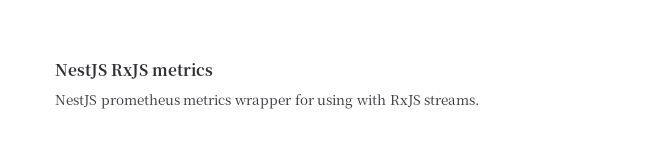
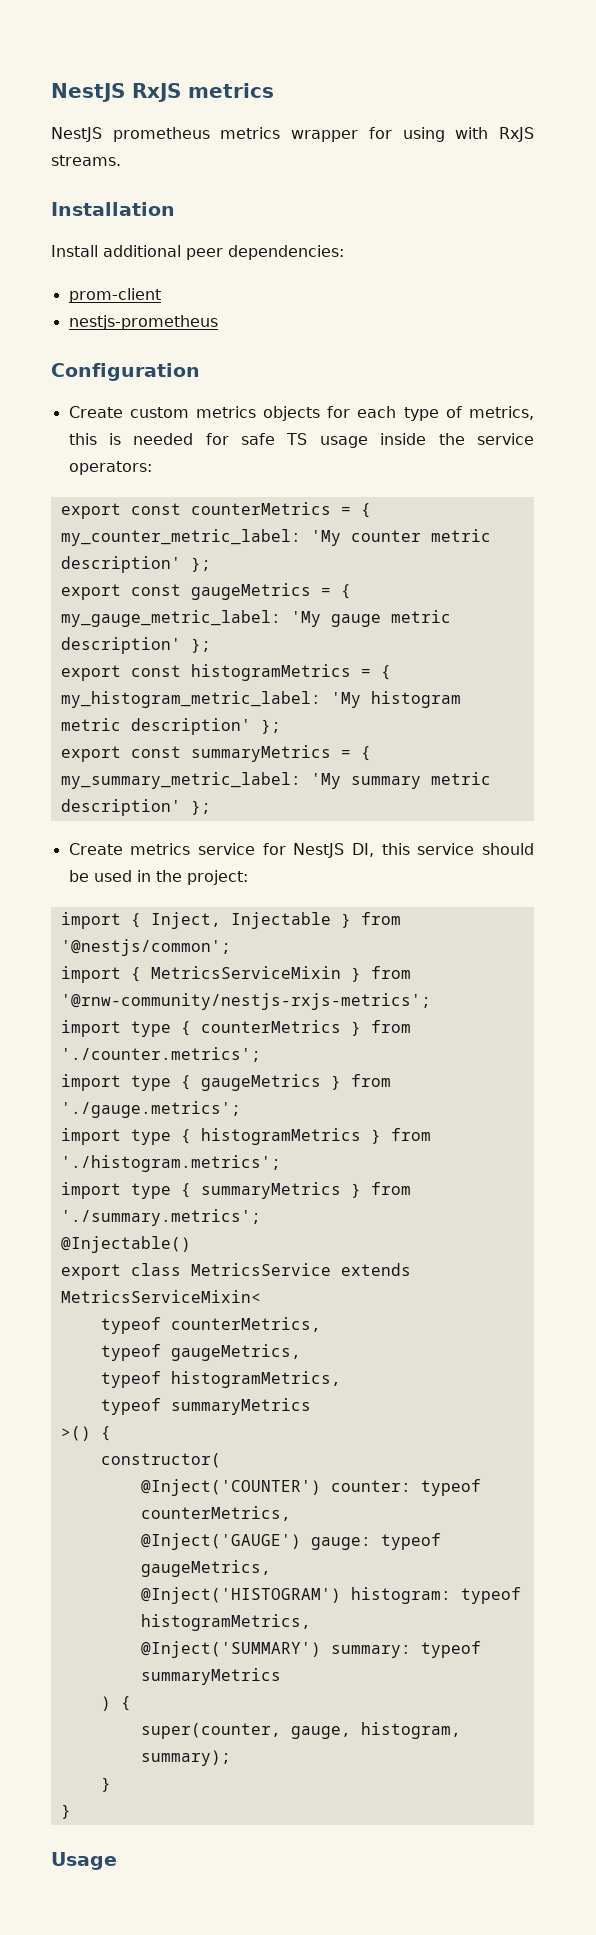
+ Installation
+ Install additional peer dependencies:
+ prom-client
+ nestjs-prometheus
+ Configuration
+ Create custom metrics objects for each type of metrics, this is needed for safe TS usage inside the service operators:
+ export const counterMetrics = { my_counter_metric_label: 'My counter metric description' };
+ export const gaugeMetrics = { my_gauge_metric_label: 'My gauge metric description' };
+ export const histogramMetrics = { my_histogram_metric_label: 'My histogram metric description' };
+ export const summaryMetrics = { my_summary_metric_label: 'My summary metric description' };
+ Create metrics service for NestJS DI, this service should be used in the project:
+ import { Inject, Injectable } from '@nestjs/common';
+ import { MetricsServiceMixin } from '@rnw-community/nestjs-rxjs-metrics';
+ import type { counterMetrics } from './counter.metrics';
+ import type { gaugeMetrics } from './gauge.metrics';
+ import type { histogramMetrics } from './histogram.metrics';
+ import type { summaryMetrics } from './summary.metrics';
+ @Injectable()
+ export class MetricsService extends MetricsServiceMixin<
+ typeof counterMetrics,
+ typeof gaugeMetrics,
+ typeof histogramMetrics,
+ typeof summaryMetrics
+ >() {
+ constructor(
+ @Inject('COUNTER') counter: typeof counterMetrics,
+ @Inject('GAUGE') gauge: typeof gaugeMetrics,
+ @Inject('HISTOGRAM') histogram: typeof histogramMetrics,
+ @Inject('SUMMARY') summary: typeof summaryMetrics
+ ) {
+ super(counter, gauge, histogram, summary);
+ }
+ }
+ Usage

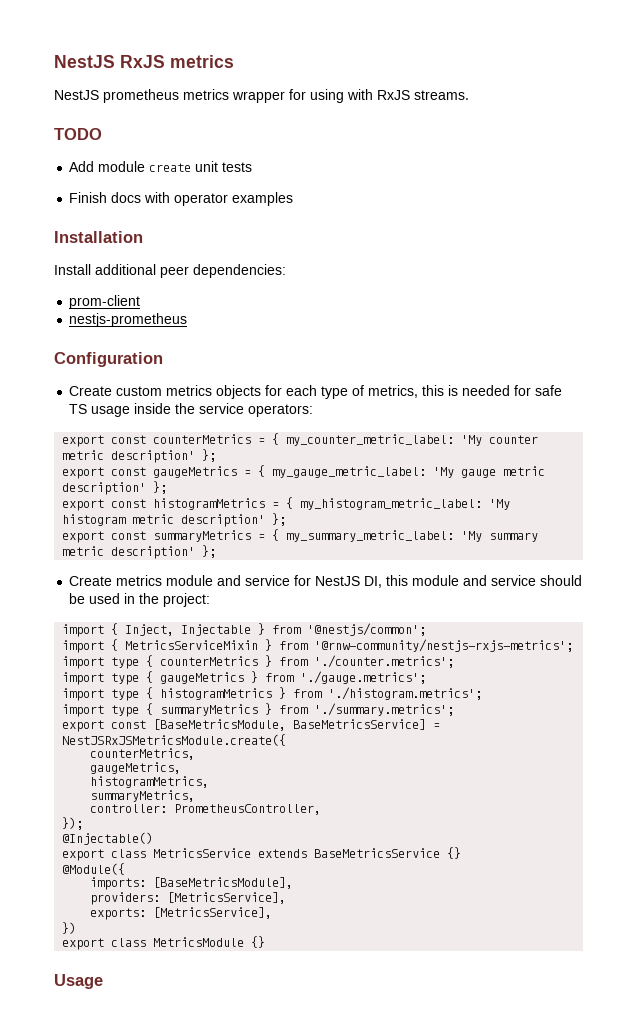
+ TODO
+ Add module create unit tests
+ Finish docs with operator examples
- Create metrics service for NestJS DI, this service should be used in the project:
+ Create metrics module and service for NestJS DI, this module and service should be used in the project:
+ export const [BaseMetricsModule, BaseMetricsService] = NestJSRxJSMetricsModule.create({
+ counterMetrics,
+ gaugeMetrics,
+ histogramMetrics,
+ summaryMetrics,
+ controller: PrometheusController,
+ });
- export class MetricsService extends MetricsServiceMixin<
- typeof counterMetrics,
- typeof gaugeMetrics,
- typeof histogramMetrics,
- typeof summaryMetrics
- >() {
- constructor(
- @Inject('COUNTER') counter: typeof counterMetrics,
- @Inject('GAUGE') gauge: typeof gaugeMetrics,
- @Inject('HISTOGRAM') histogram: typeof histogramMetrics,
- @Inject('SUMMARY') summary: typeof summaryMetrics
- ) {
- super(counter, gauge, histogram, summary);
- }
- }
+ export class MetricsService extends BaseMetricsService {}
+ @Module({
+ imports: [BaseMetricsModule],
+ providers: [MetricsService],
+ exports: [MetricsService],
+ })
+ export class MetricsModule {}

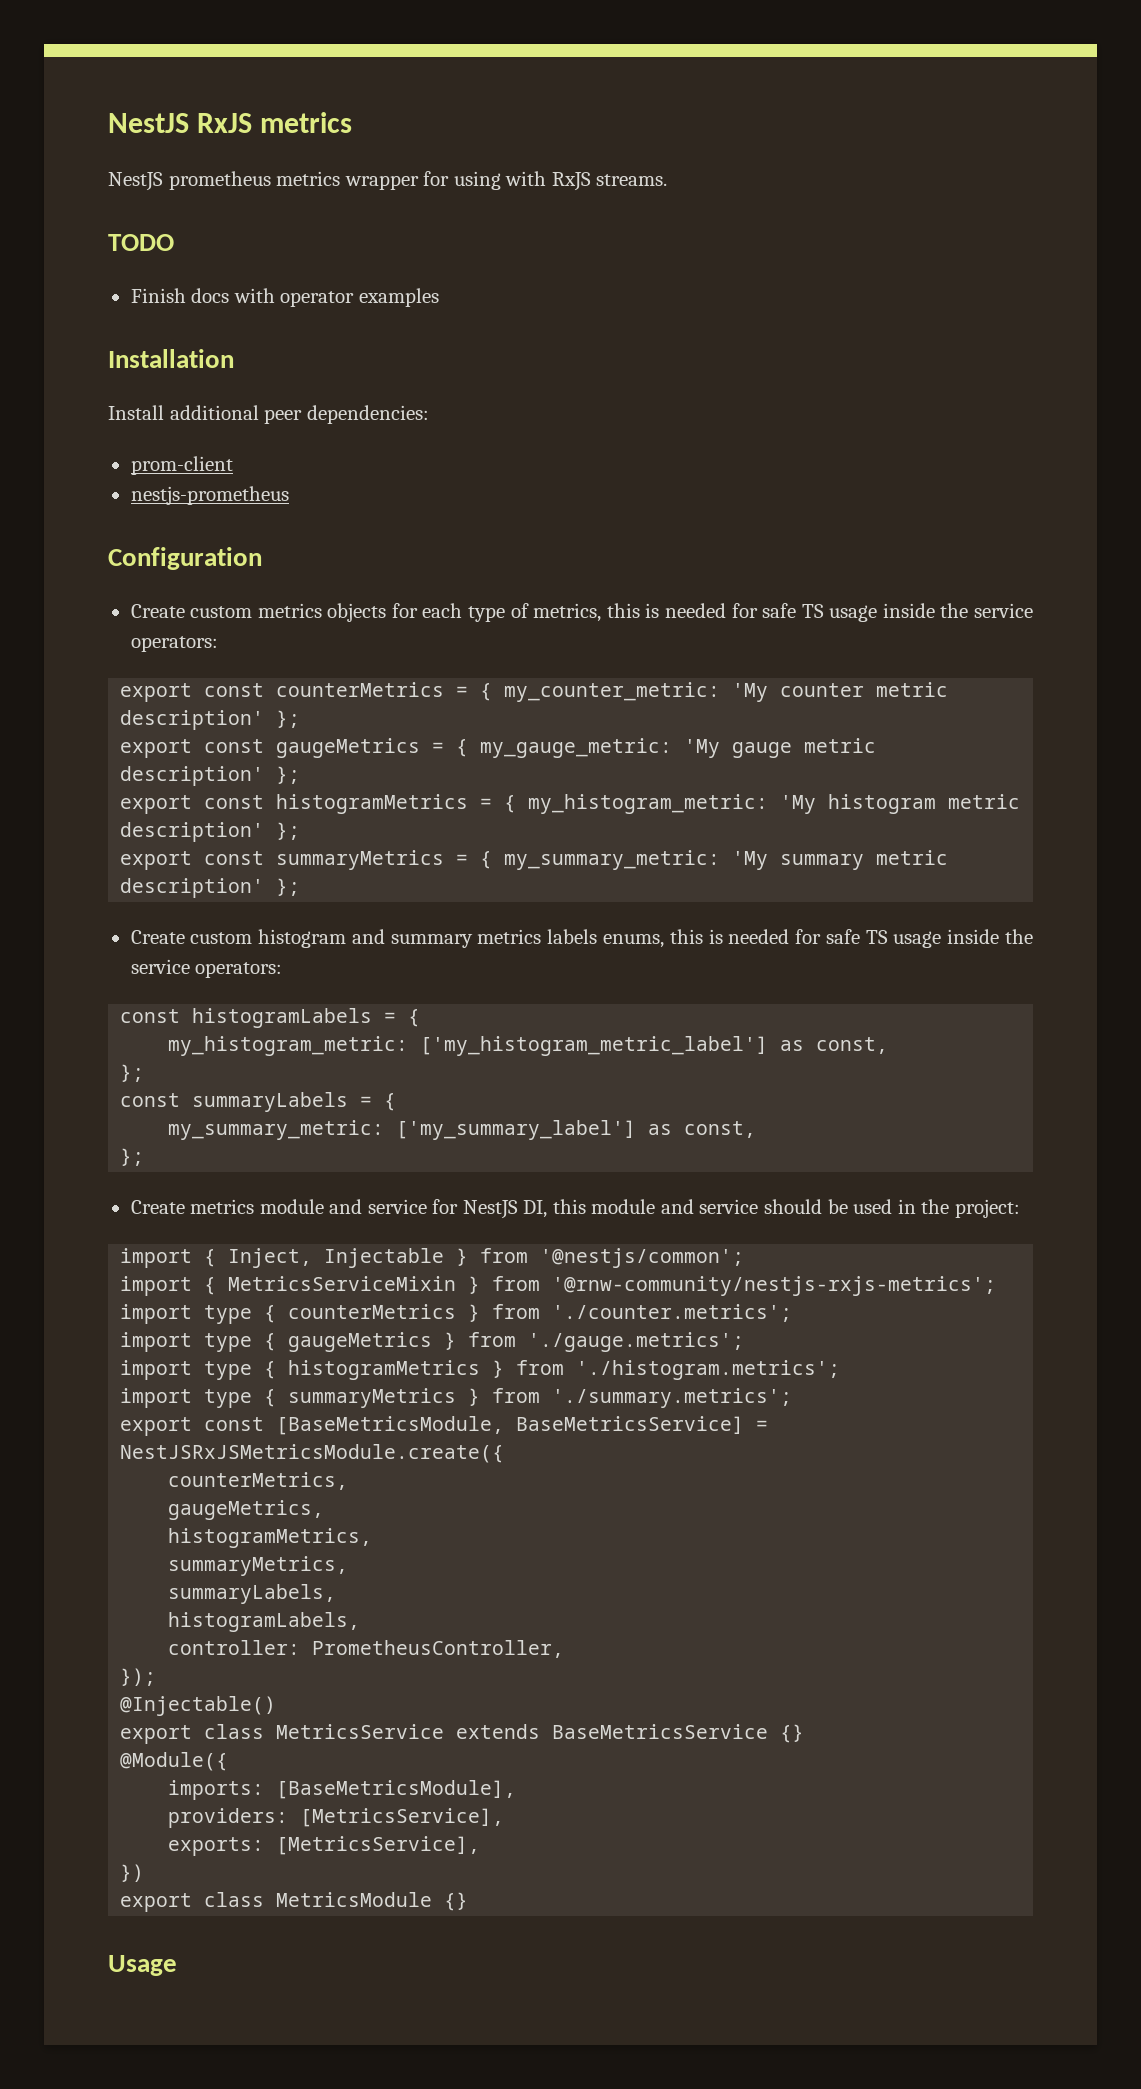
- Add module create unit tests
- export const counterMetrics = { my_counter_metric_label: 'My counter metric description' };
+ export const counterMetrics = { my_counter_metric: 'My counter metric description' };
- export const gaugeMetrics = { my_gauge_metric_label: 'My gauge metric description' };
+ export const gaugeMetrics = { my_gauge_metric: 'My gauge metric description' };
- export const histogramMetrics = { my_histogram_metric_label: 'My histogram metric description' };
+ export const histogramMetrics = { my_histogram_metric: 'My histogram metric description' };
- export const summaryMetrics = { my_summary_metric_label: 'My summary metric description' };
+ export const summaryMetrics = { my_summary_metric: 'My summary metric description' };
+ Create custom histogram and summary metrics labels enums, this is needed for safe TS usage inside the service operators:
+ const histogramLabels = {
+ my_histogram_metric: ['my_histogram_metric_label'] as const,
+ };
+ const summaryLabels = {
+ my_summary_metric: ['my_summary_label'] as const,
+ };
+ summaryLabels,
+ histogramLabels,

